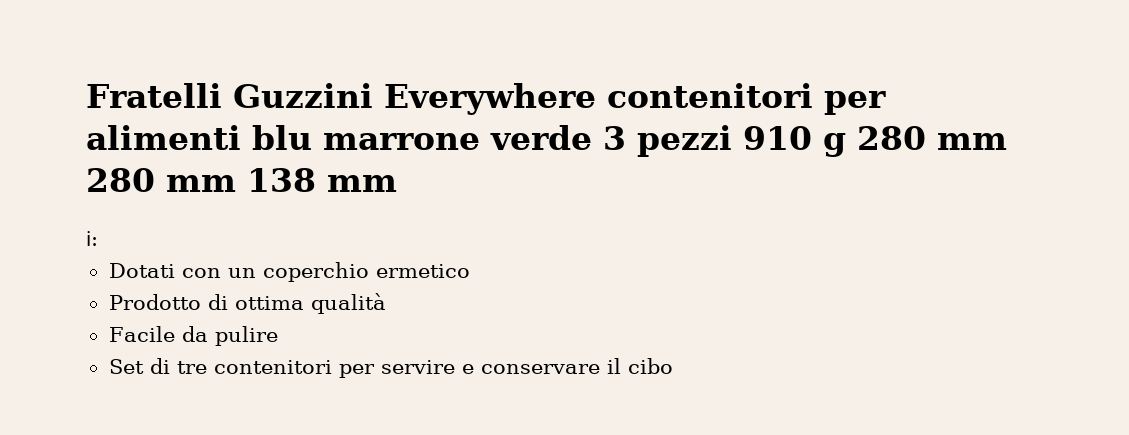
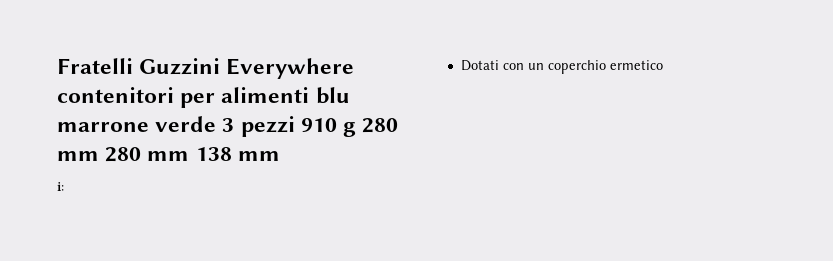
- Prodotto di ottima qualità
- Facile da pulire
- Set di tre contenitori per servire e conservare il cibo

